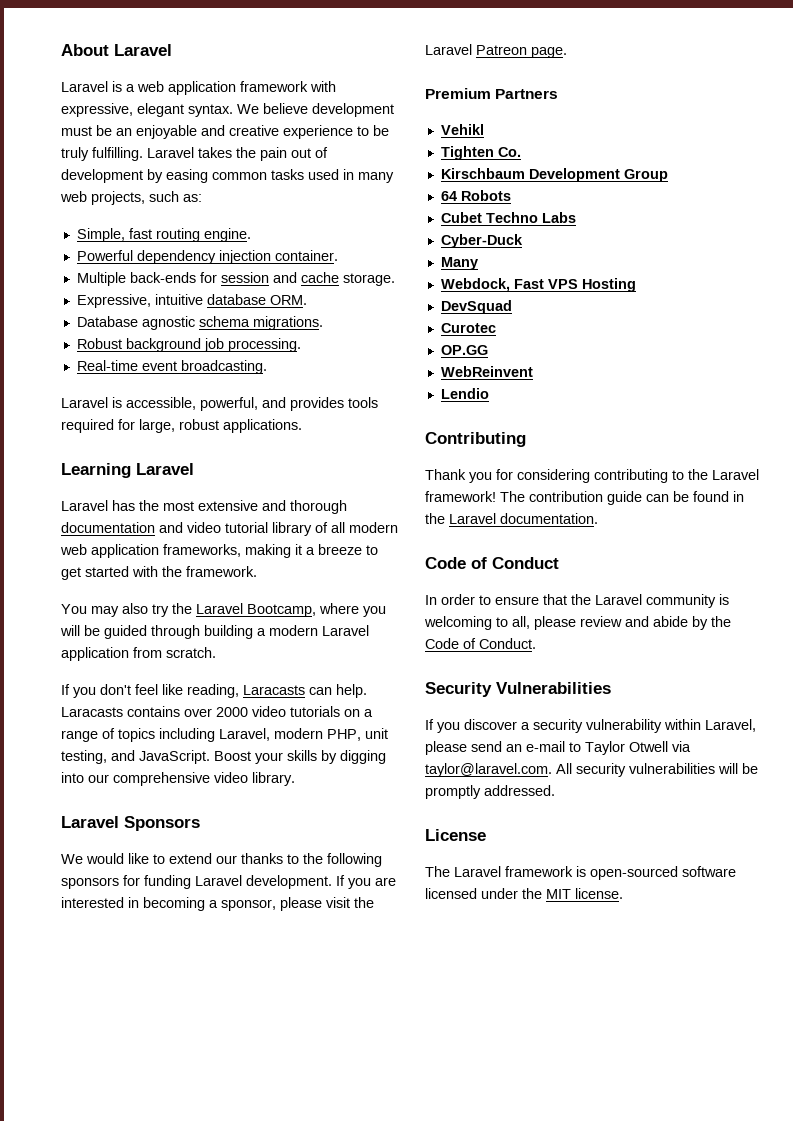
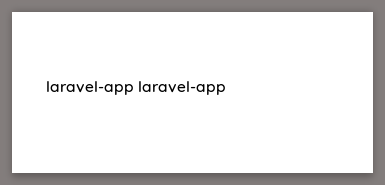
- About Laravel
- Laravel is a web application framework with expressive, elegant syntax. We believe development must be an enjoyable and creative experience to be truly fulfilling. Laravel takes the pain out of development by easing common tasks used in many web projects, such as:
- Simple, fast routing engine.
- Powerful dependency injection container.
- Multiple back-ends for session and cache storage.
- Expressive, intuitive database ORM.
- Database agnostic schema migrations.
- Robust background job processing.
- Real-time event broadcasting.
- Laravel is accessible, powerful, and provides tools required for large, robust applications.
- Learning Laravel
- Laravel has the most extensive and thorough documentation and video tutorial library of all modern web application frameworks, making it a breeze to get started with the framework.
- You may also try the Laravel Bootcamp, where you will be guided through building a modern Laravel application from scratch.
- If you don't feel like reading, Laracasts can help. Laracasts contains over 2000 video tutorials on a range of topics including Laravel, modern PHP, unit testing, and JavaScript. Boost your skills by digging into our comprehensive video library.
- Laravel Sponsors
- We would like to extend our thanks to the following sponsors for funding Laravel development. If you are interested in becoming a sponsor, please visit the Laravel Patreon page.
- Premium Partners
- Vehikl
- Tighten Co.
- Kirschbaum Development Group
- 64 Robots
- Cubet Techno Labs
- Cyber-Duck
- Many
- Webdock, Fast VPS Hosting
- DevSquad
- Curotec
- OP.GG
- WebReinvent
- Lendio
- Contributing
- Thank you for considering contributing to the Laravel framework! The contribution guide can be found in the Laravel documentation.
- Code of Conduct
- In order to ensure that the Laravel community is welcoming to all, please review and abide by the Code of Conduct.
- Security Vulnerabilities
- If you discover a security vulnerability within Laravel, please send an e-mail to Taylor Otwell via taylor@laravel.com. All security vulnerabilities will be promptly addressed.
- License
- The Laravel framework is open-sourced software licensed under the MIT license.
+ laravel-app laravel-app

